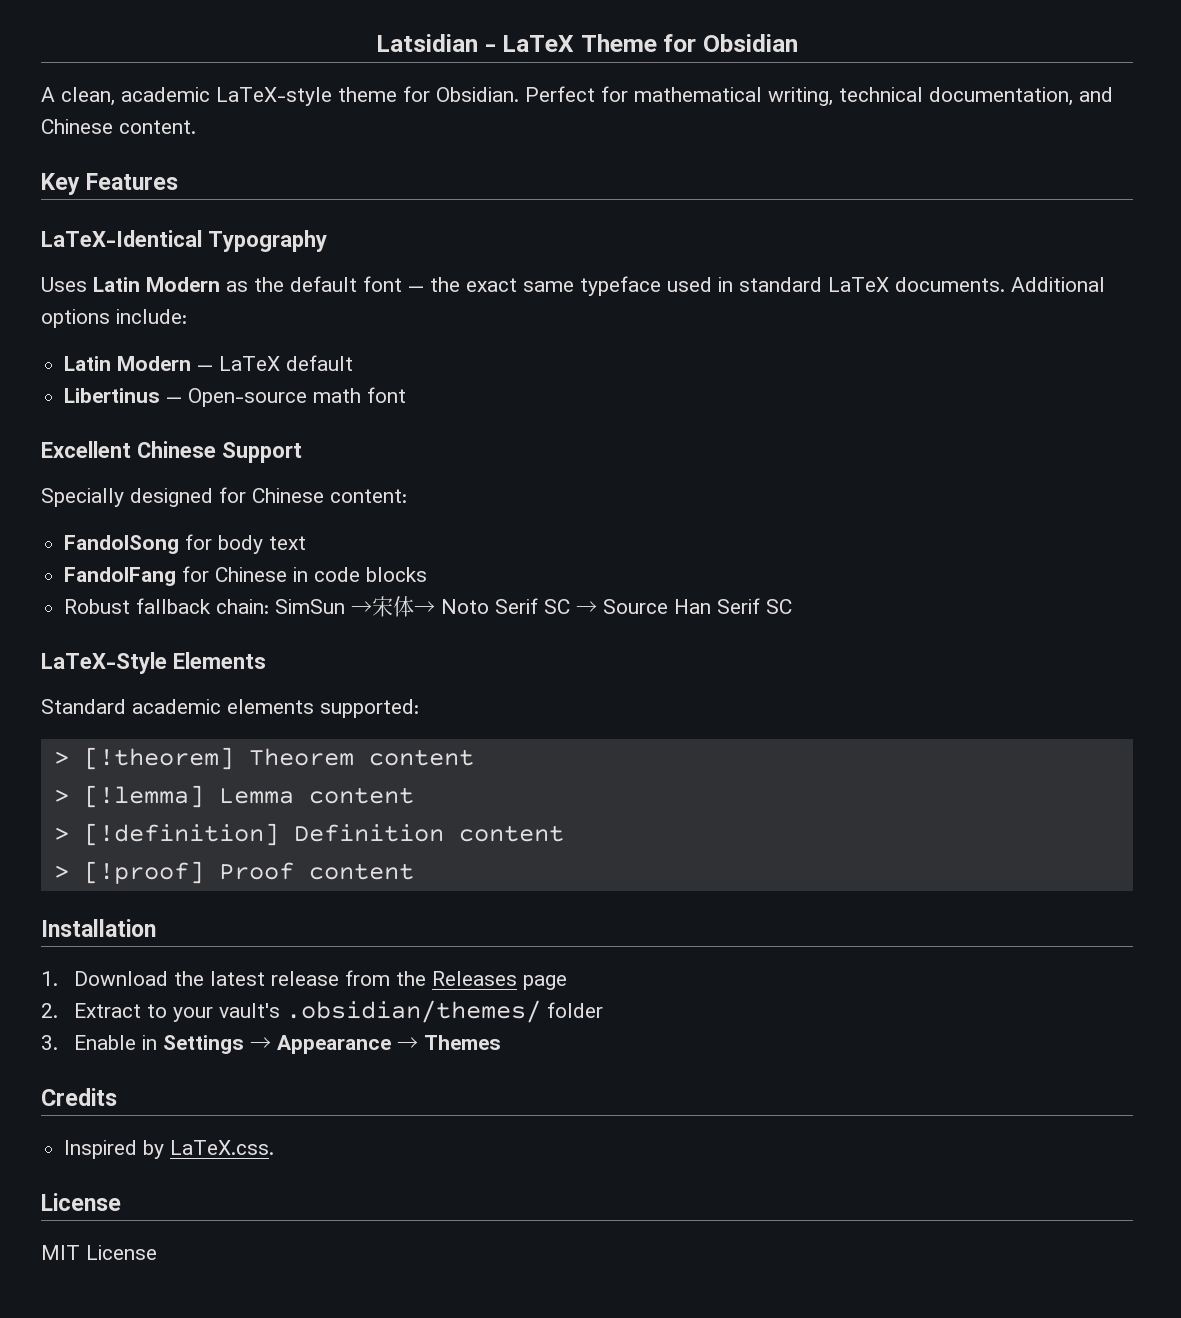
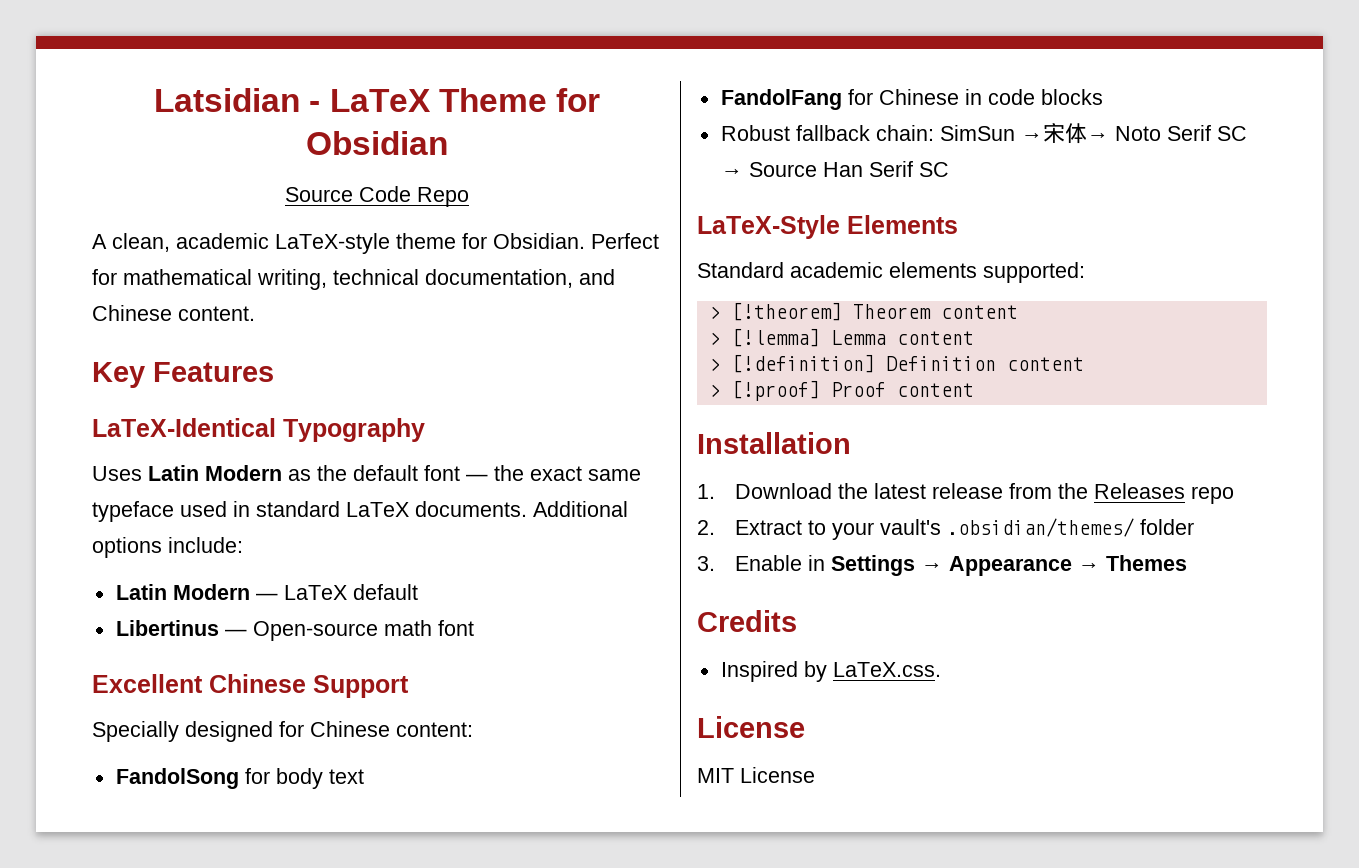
+ Source Code Repo
- 1. Download the latest release from the Releases page
+ 1. Download the latest release from the Releases repo

